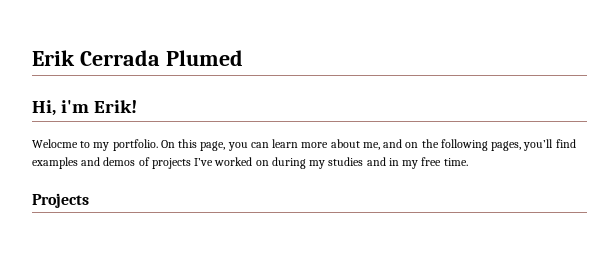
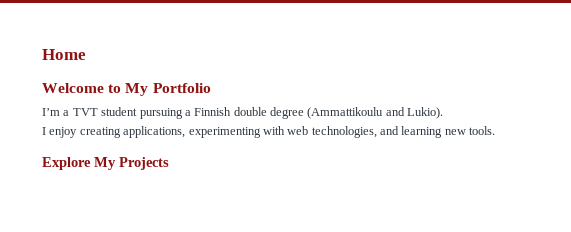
- Erik Cerrada Plumed
- Hi, i'm Erik!
- Welocme to my portfolio. On this page, you can learn more about me, and on the following pages, you’ll find examples and demos of projects I’ve worked on during my studies and in my free time.
- Projects
+ Home
+ Welcome to My Portfolio
+ I’m a TVT student pursuing a Finnish double degree (Ammattikoulu and Lukio).
+ I enjoy creating applications, experimenting with web technologies, and learning new tools.
+ Explore My Projects

